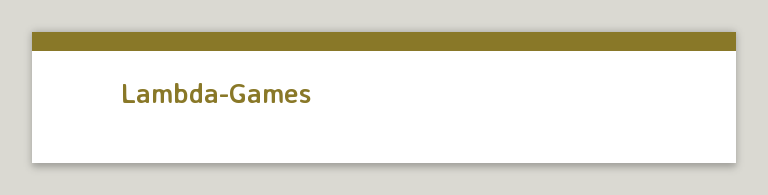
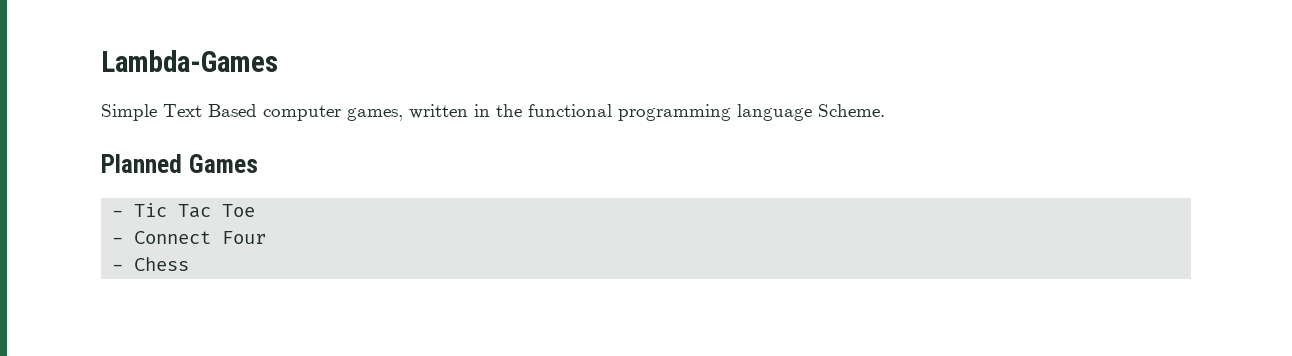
+ Simple Text Based computer games, written in the functional programming language Scheme.
+ Planned Games
+ - Tic Tac Toe
+ - Connect Four
+ - Chess

